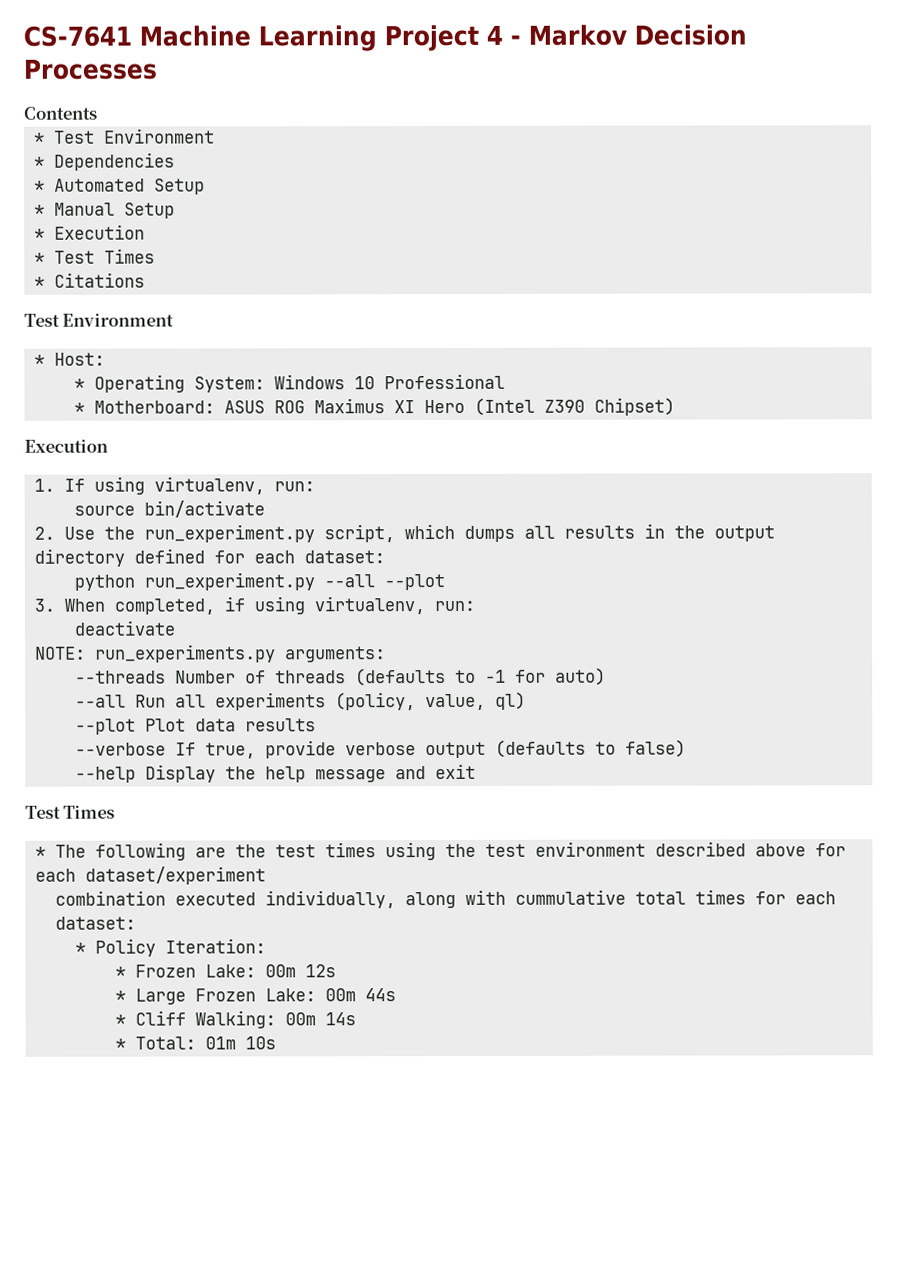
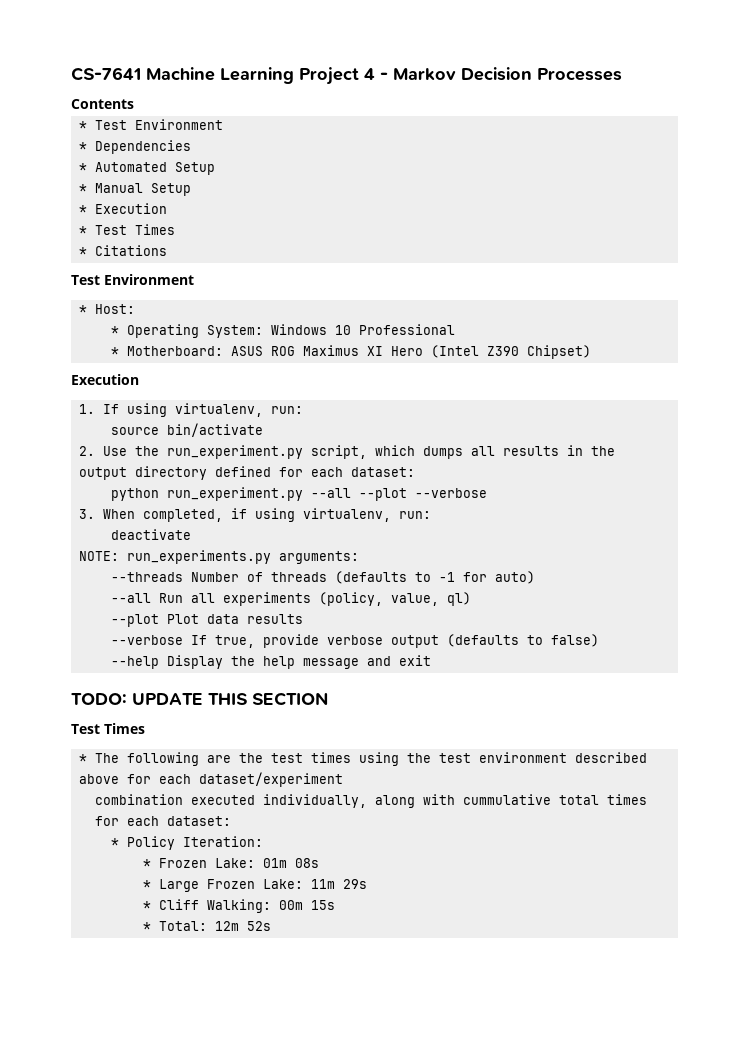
- python run_experiment.py --all --plot
+ python run_experiment.py --all --plot --verbose
+ TODO: UPDATE THIS SECTION
- * Frozen Lake: 00m 12s
+ * Frozen Lake: 01m 08s
- * Large Frozen Lake: 00m 44s
+ * Large Frozen Lake: 11m 29s
- * Cliff Walking: 00m 14s
+ * Cliff Walking: 00m 15s
- * Total: 01m 10s
+ * Total: 12m 52s

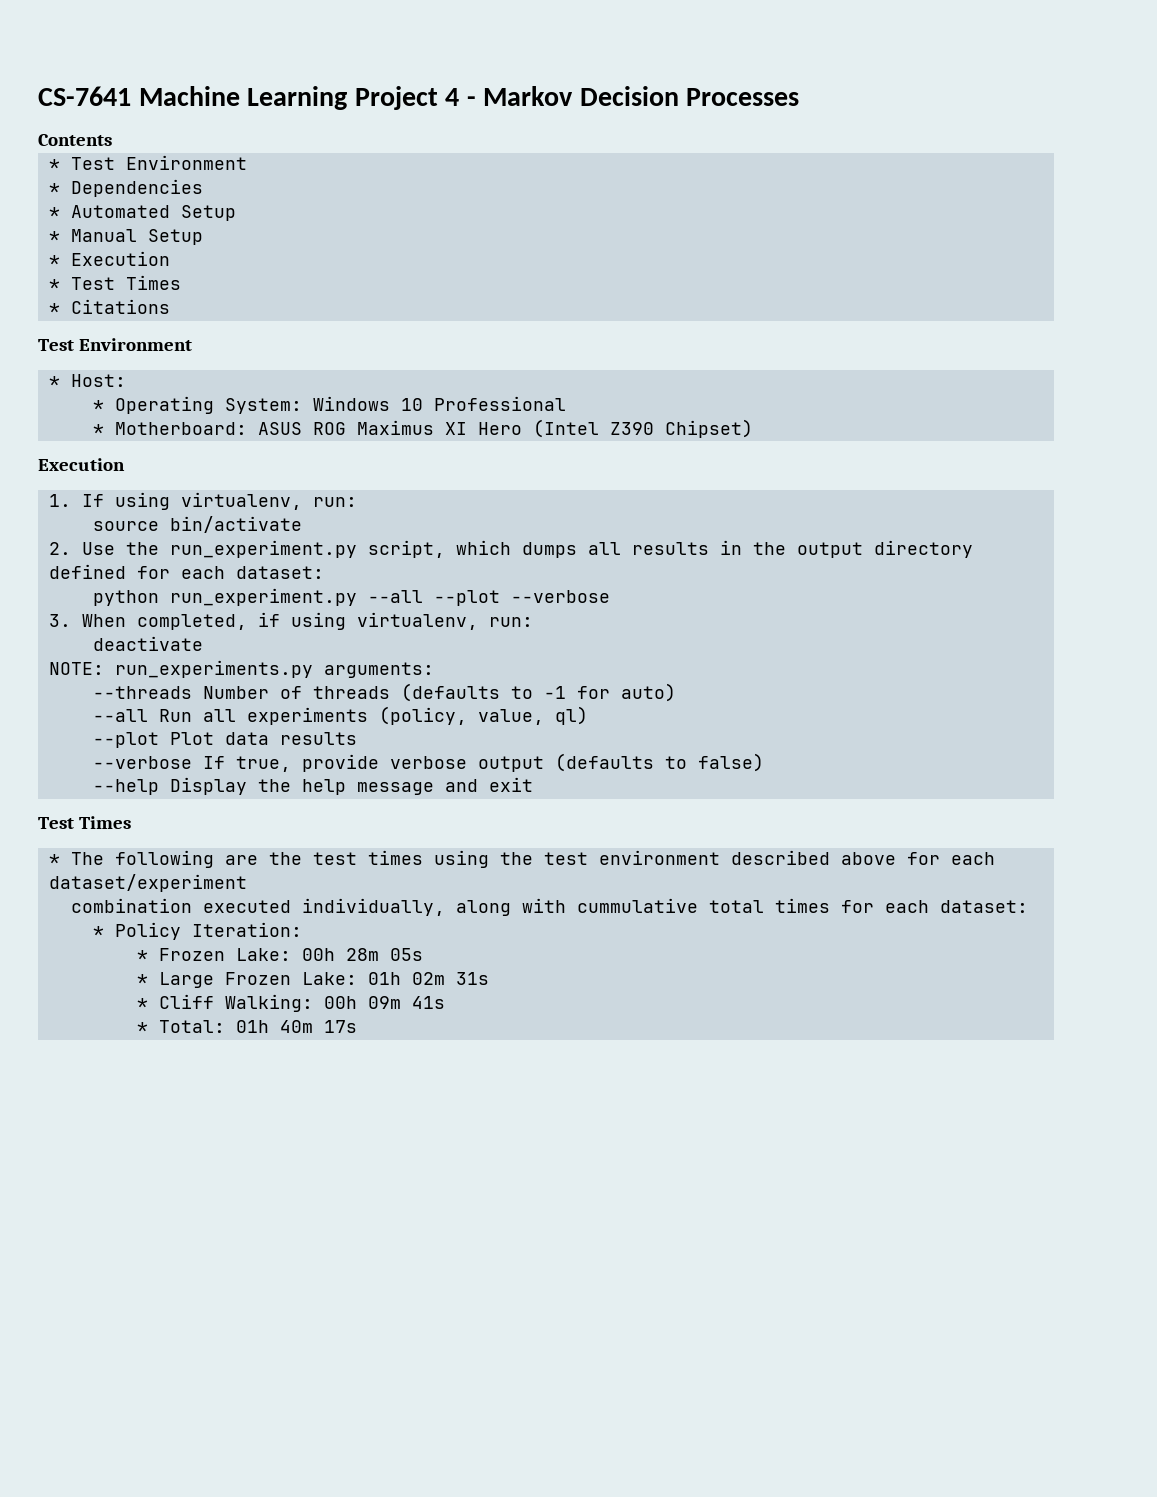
- TODO: UPDATE THIS SECTION
- * Frozen Lake: 01m 08s
+ * Frozen Lake: 00h 28m 05s
- * Large Frozen Lake: 11m 29s
+ * Large Frozen Lake: 01h 02m 31s
- * Cliff Walking: 00m 15s
+ * Cliff Walking: 00h 09m 41s
- * Total: 12m 52s
+ * Total: 01h 40m 17s

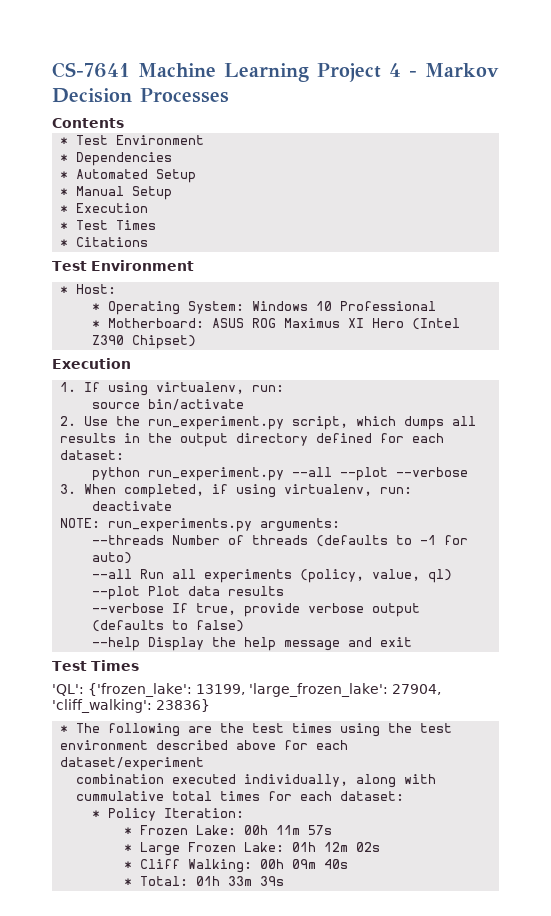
+ 'QL': {'frozen_lake': 13199, 'large_frozen_lake': 27904, 'cliff_walking': 23836}
- * Frozen Lake: 00h 28m 05s
+ * Frozen Lake: 00h 11m 57s
- * Large Frozen Lake: 01h 02m 31s
+ * Large Frozen Lake: 01h 12m 02s
- * Cliff Walking: 00h 09m 41s
+ * Cliff Walking: 00h 09m 40s
- * Total: 01h 40m 17s
+ * Total: 01h 33m 39s

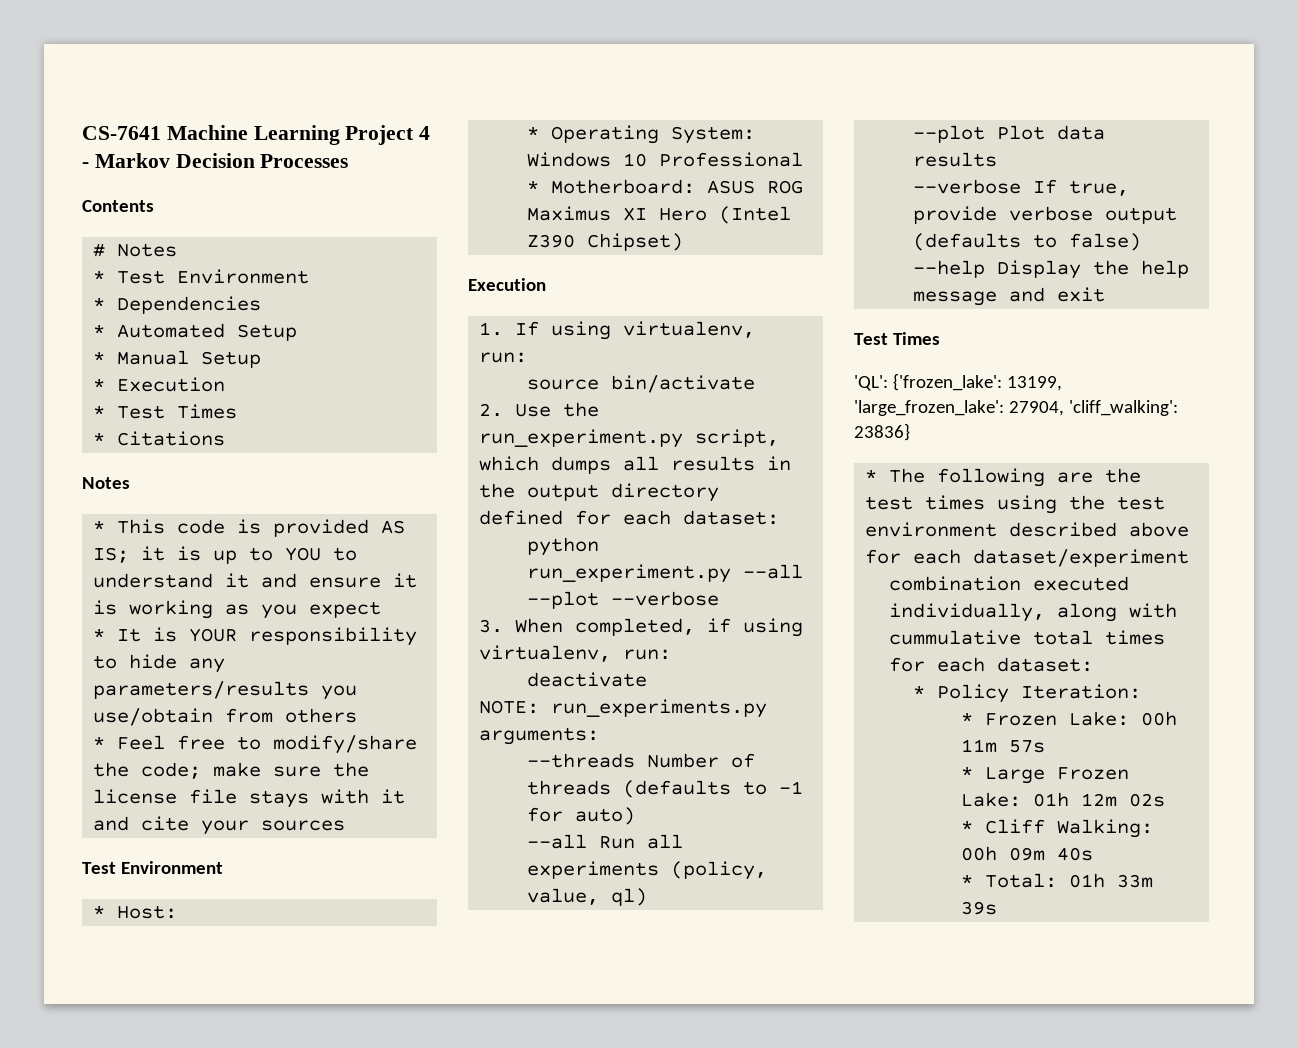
+ # Notes
  * Citations
+ Notes
+ * This code is provided AS IS; it is up to YOU to understand it and ensure it is working as you expect
+ * It is YOUR responsibility to hide any parameters/results you use/obtain from others
+ * Feel free to modify/share the code; make sure the license file stays with it and cite your sources

